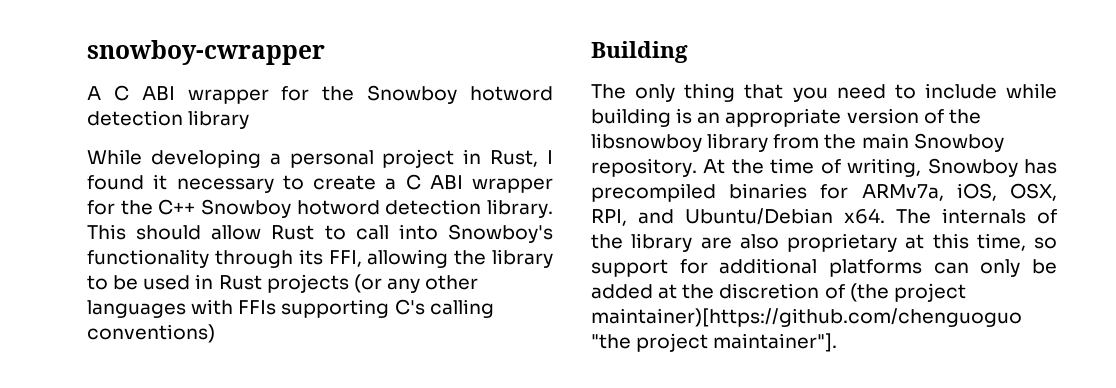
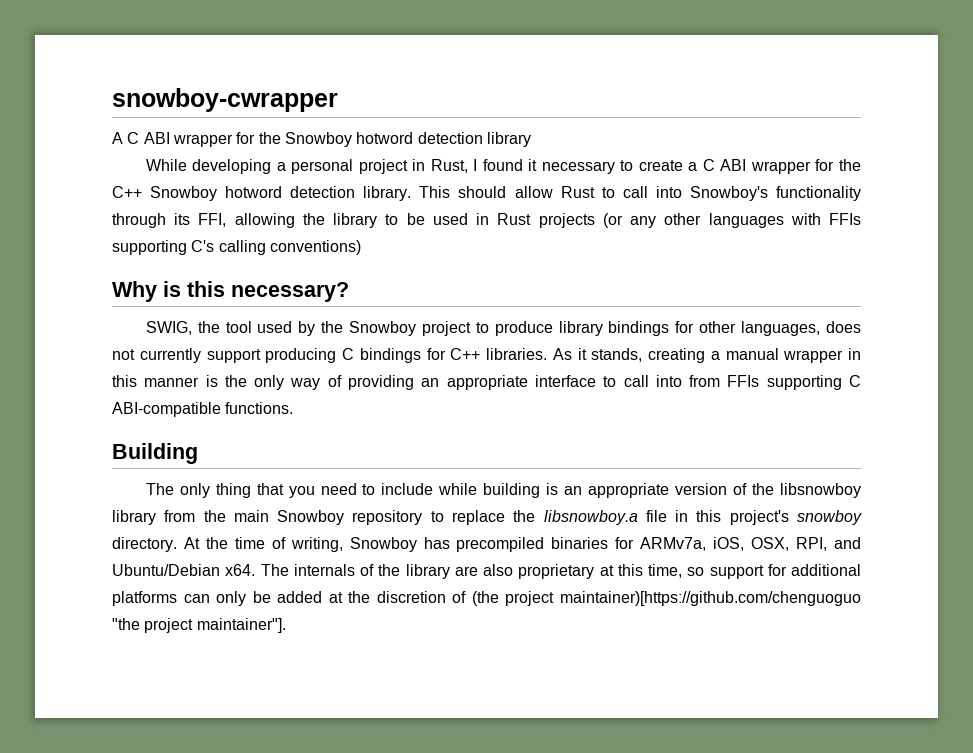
+ Why is this necessary?
+ SWIG, the tool used by the Snowboy project to produce library bindings for other languages, does not currently support producing C bindings for C++ libraries. As it stands, creating a manual wrapper in this manner is the only way of providing an appropriate interface to call into from FFIs supporting C ABI-compatible functions.
- The only thing that you need to include while building is an appropriate version of the libsnowboy library from the main Snowboy repository.
+ The only thing that you need to include while building is an appropriate version of the libsnowboy library from the main Snowboy repository to replace the libsnowboy.a file in this project's snowboy directory.

